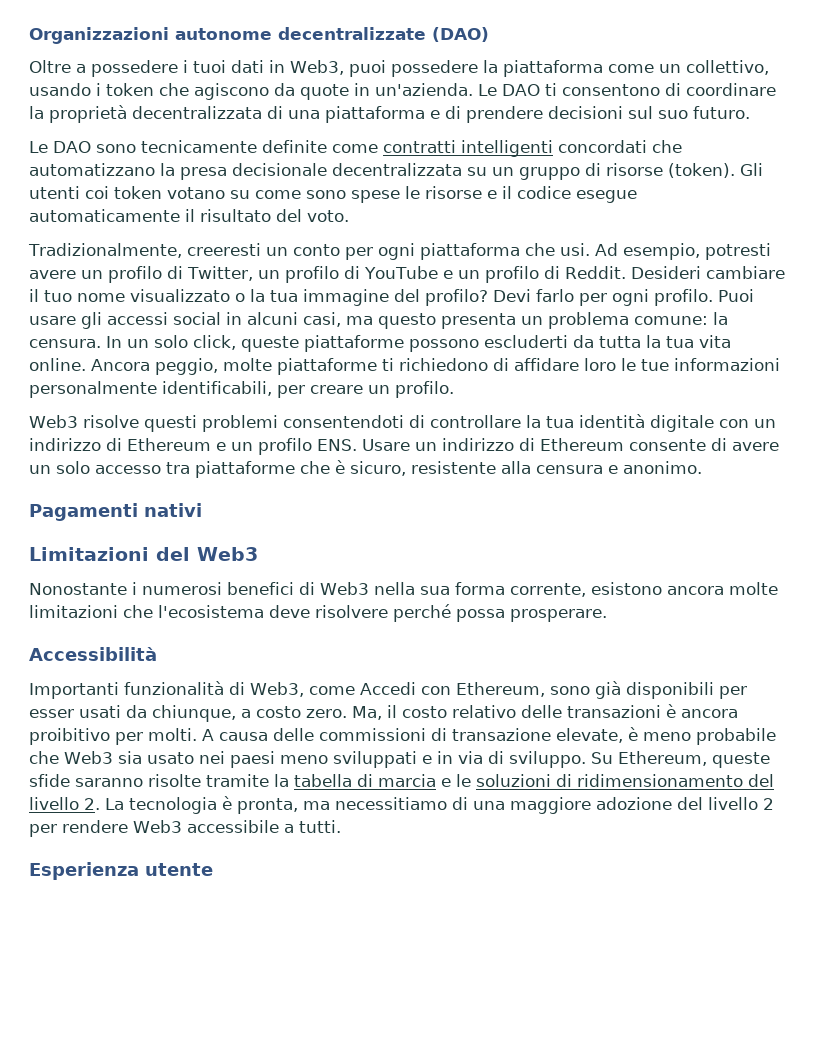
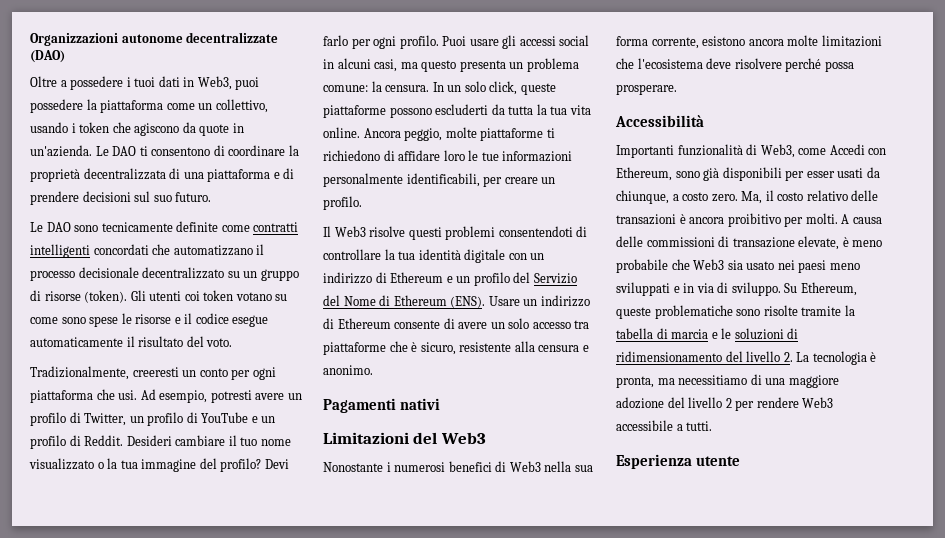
- Le DAO sono tecnicamente definite come contratti intelligenti concordati che automatizzano la presa decisionale decentralizzata su un gruppo di risorse (token).
+ Le DAO sono tecnicamente definite come contratti intelligenti concordati che automatizzano il processo decisionale decentralizzato su un gruppo di risorse (token).
- Web3 risolve questi problemi consentendoti di controllare la tua identità digitale con un indirizzo di Ethereum e un profilo ENS. Usare un indirizzo di Ethereum consente di avere un solo accesso tra piattaforme che è sicuro, resistente alla censura e anonimo.
+ Il Web3 risolve questi problemi consentendoti di controllare la tua identità digitale con un indirizzo di Ethereum e un profilo del Servizio del Nome di Ethereum (ENS). Usare un indirizzo di Ethereum consente di avere un solo accesso tra piattaforme che è sicuro, resistente alla censura e anonimo.
- Su Ethereum, queste sfide saranno risolte tramite la tabella di marcia e le soluzioni di ridimensionamento del livello 2. La tecnologia è pronta, ma necessitiamo di una maggiore adozione del livello 2 per rendere Web3 accessibile a tutti.
+ Su Ethereum, queste problematiche sono risolte tramite la tabella di marcia e le soluzioni di ridimensionamento del livello 2. La tecnologia è pronta, ma necessitiamo di una maggiore adozione del livello 2 per rendere Web3 accessibile a tutti.

